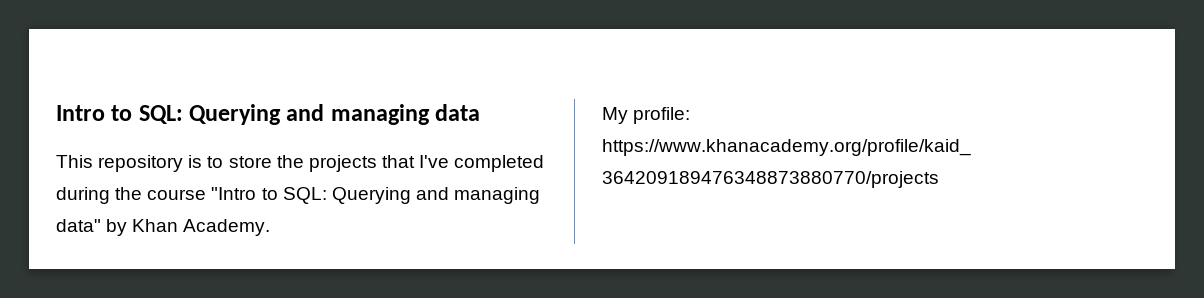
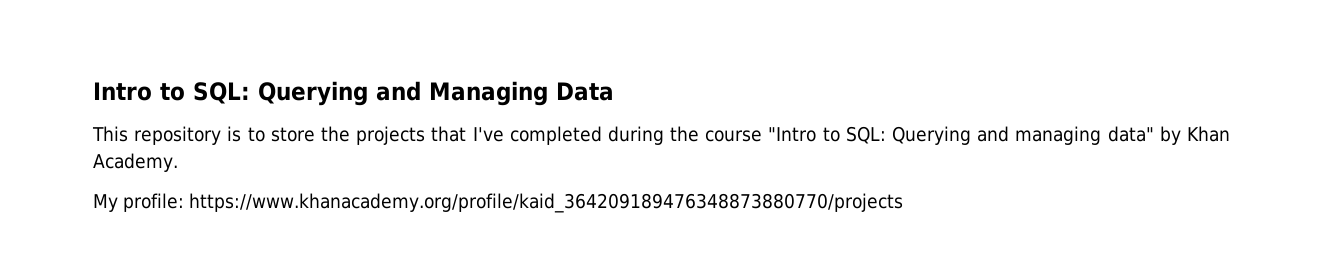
- Intro to SQL: Querying and managing data
+ Intro to SQL: Querying and Managing Data

